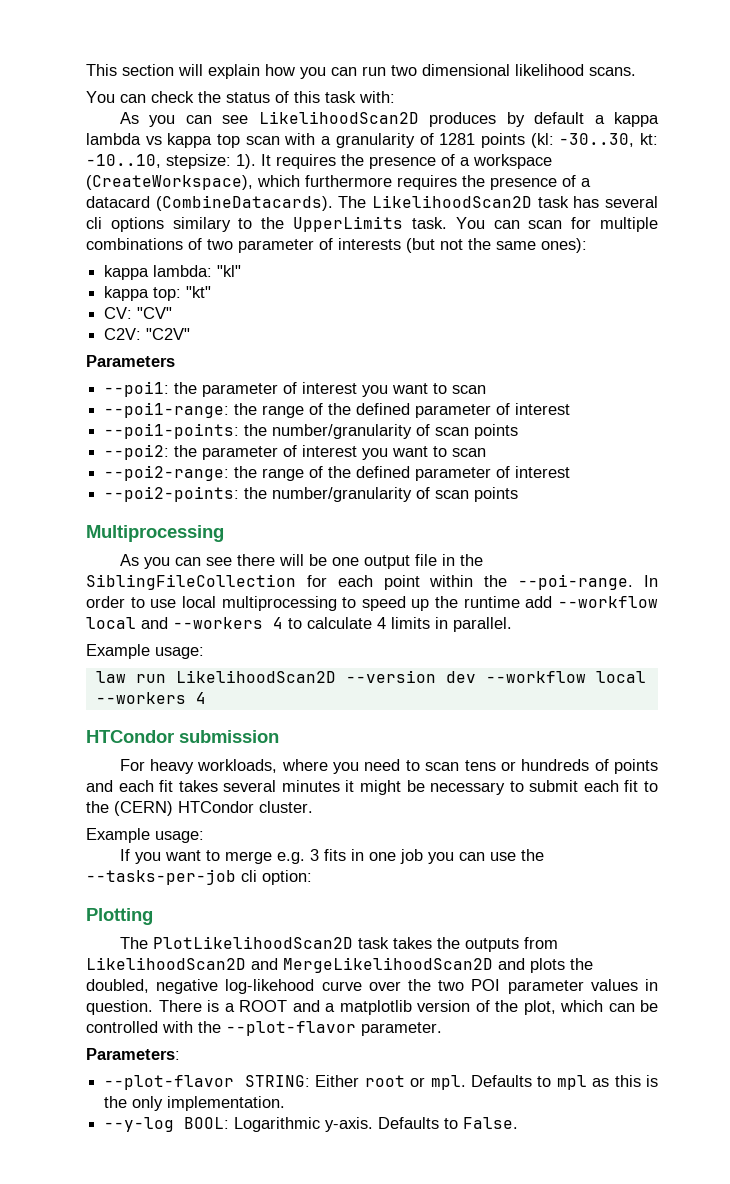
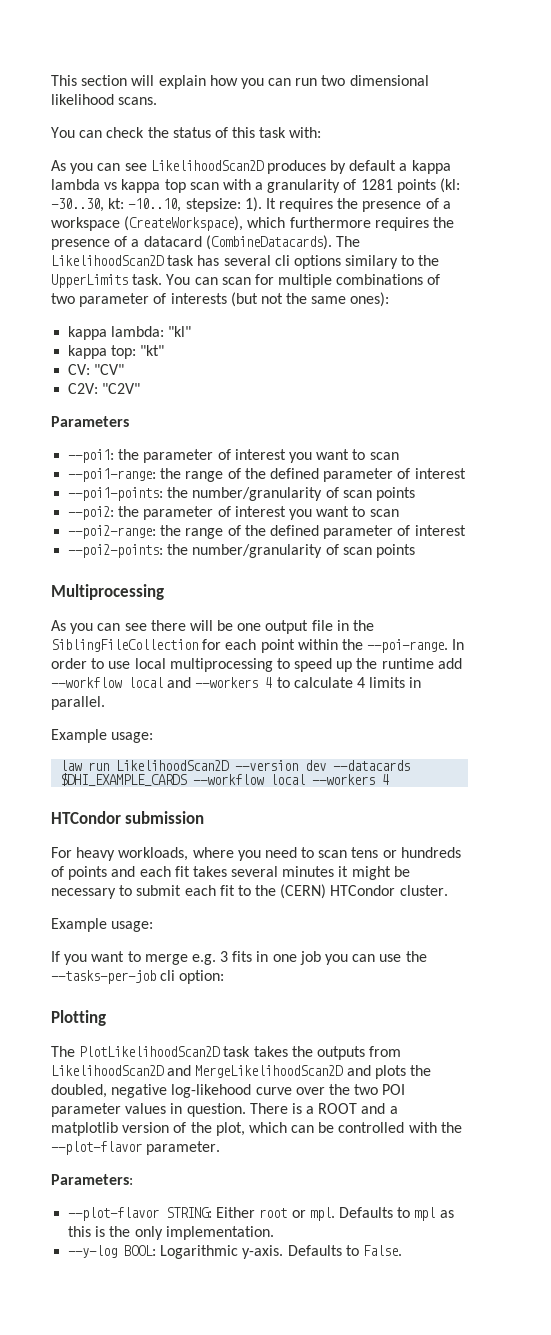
- law run LikelihoodScan2D --version dev --workflow local --workers 4
+ law run LikelihoodScan2D --version dev --datacards $DHI_EXAMPLE_CARDS --workflow local --workers 4

